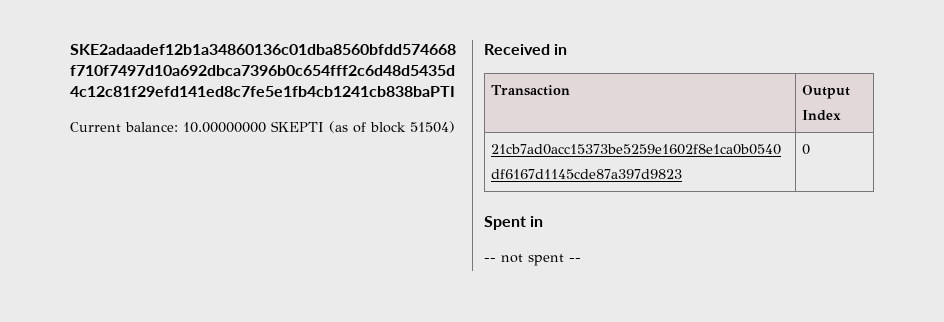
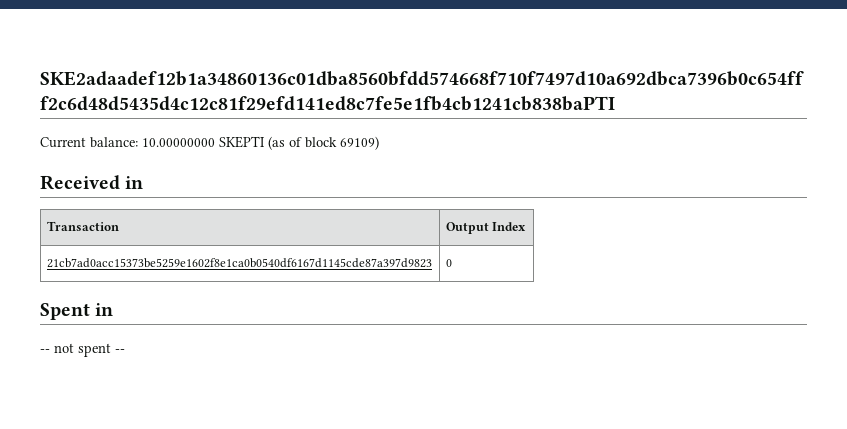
- Current balance: 10.00000000 SKEPTI (as of block 51504)
+ Current balance: 10.00000000 SKEPTI (as of block 69109)

